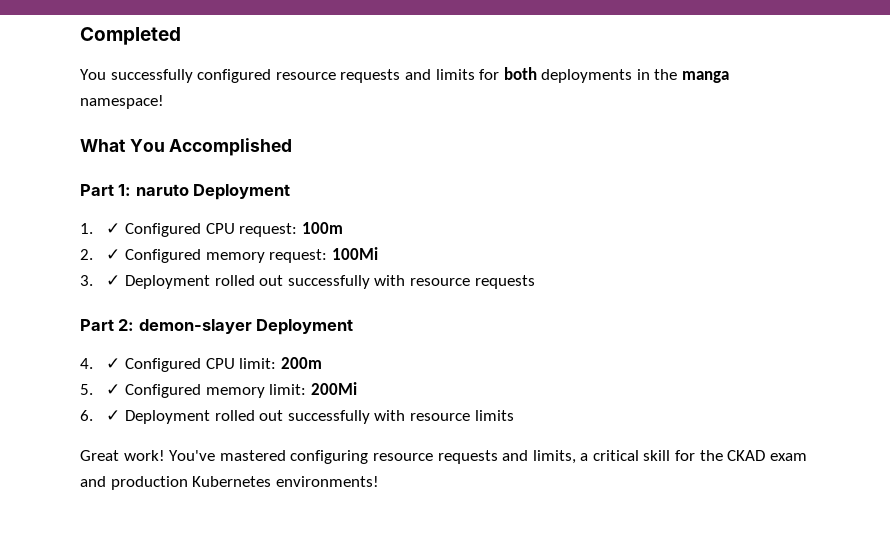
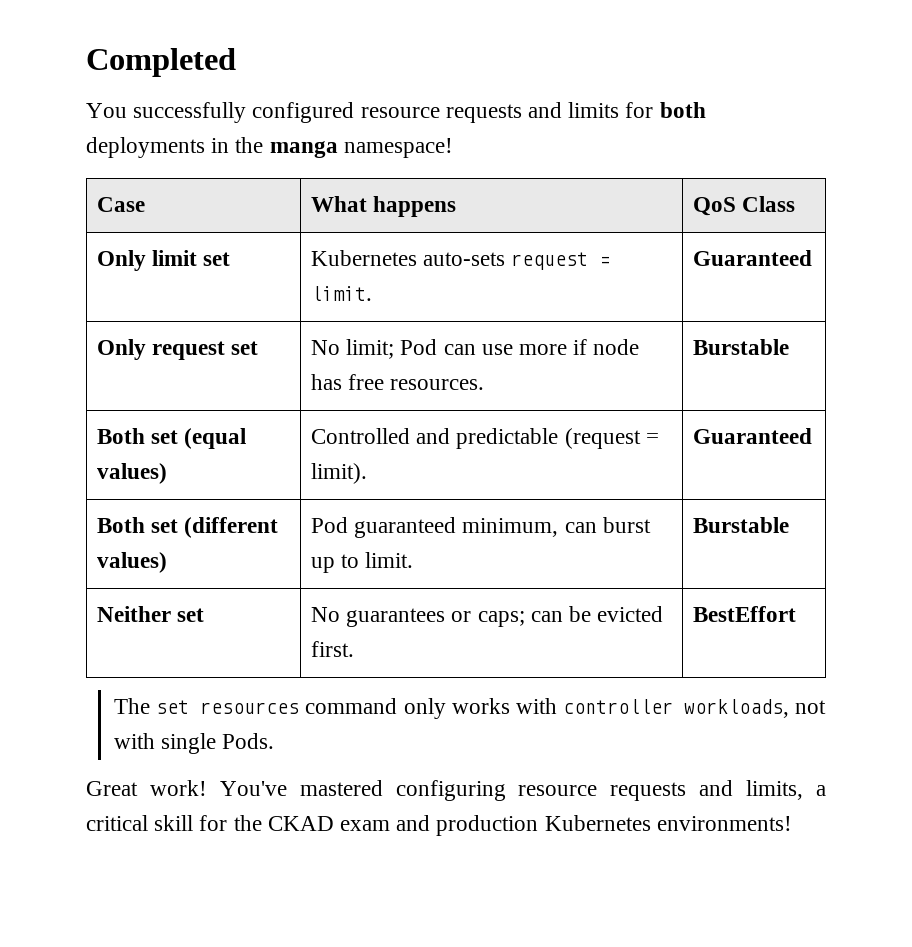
- What You Accomplished
- Part 1: naruto Deployment
- 1. ✓ Configured CPU request: 100m
- 2. ✓ Configured memory request: 100Mi
- 3. ✓ Deployment rolled out successfully with resource requests
- Part 2: demon-slayer Deployment
- 4. ✓ Configured CPU limit: 200m
- 5. ✓ Configured memory limit: 200Mi
- 6. ✓ Deployment rolled out successfully with resource limits
+ Case | What happens | QoS Class
+ Only limit set | Kubernetes auto-sets request = limit. | Guaranteed
+ Only request set | No limit; Pod can use more if node has free resources. | Burstable
+ Both set (equal values) | Controlled and predictable (request = limit). | Guaranteed
+ Both set (different values) | Pod guaranteed minimum, can burst up to limit. | Burstable
+ Neither set | No guarantees or caps; can be evicted first. | BestEffort
+ The set resources command only works with controller workloads, not with single Pods.

